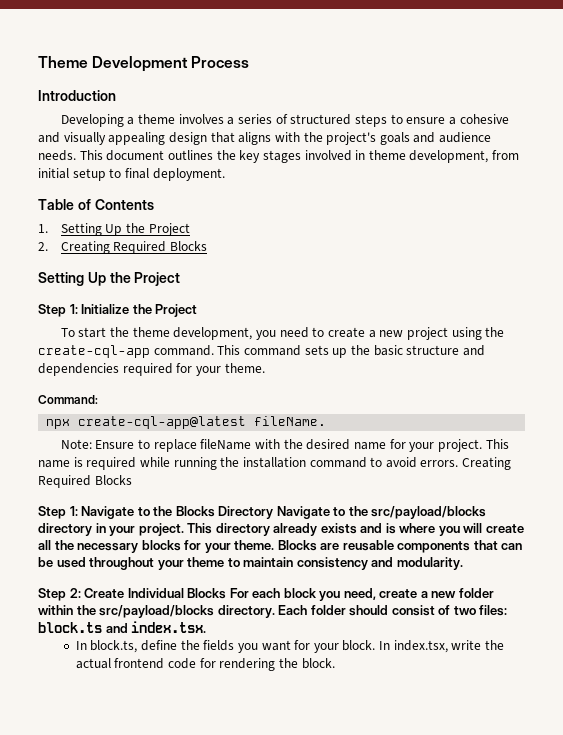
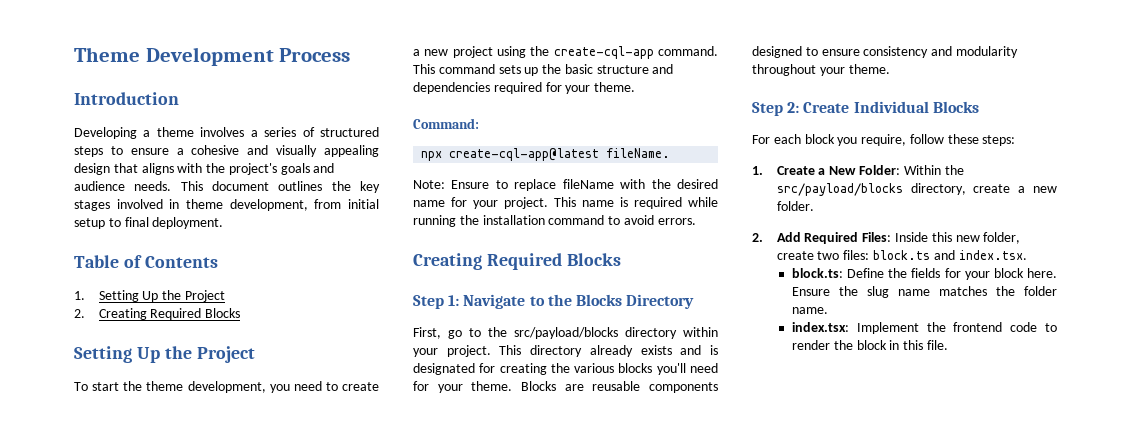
- Step 1: Initialize the Project
- This name is required while running the installation command to avoid errors. Creating Required Blocks
+ This name is required while running the installation command to avoid errors.
+ Creating Required Blocks
- Step 1: Navigate to the Blocks Directory Navigate to the src/payload/blocks directory in your project.
+ Step 1: Navigate to the Blocks Directory
+ First, go to the src/payload/blocks directory within your project.
- This directory already exists and is where you will create all the necessary blocks for your theme.
+ This directory already exists and is designated for creating the various blocks you'll need for your theme.
- Blocks are reusable components that can be used throughout your theme to maintain consistency and modularity.
+ Blocks are reusable components designed to ensure consistency and modularity throughout your theme.
- Step 2: Create Individual Blocks For each block you need, create a new folder within the src/payload/blocks directory. Each folder should consist of two files: block.ts and index.tsx.
+ Step 2: Create Individual Blocks
+ For each block you require, follow these steps:
+ 1. Create a New Folder: Within the src/payload/blocks directory, create a new folder.
+ 2. Add Required Files: Inside this new folder, create two files: block.ts and index.tsx.
- In block.ts, define the fields you want for your block. In index.tsx, write the actual frontend code for rendering the block.
+ block.ts: Define the fields for your block here. Ensure the slug name matches the folder name.
+ index.tsx: Implement the frontend code to render the block in this file.

